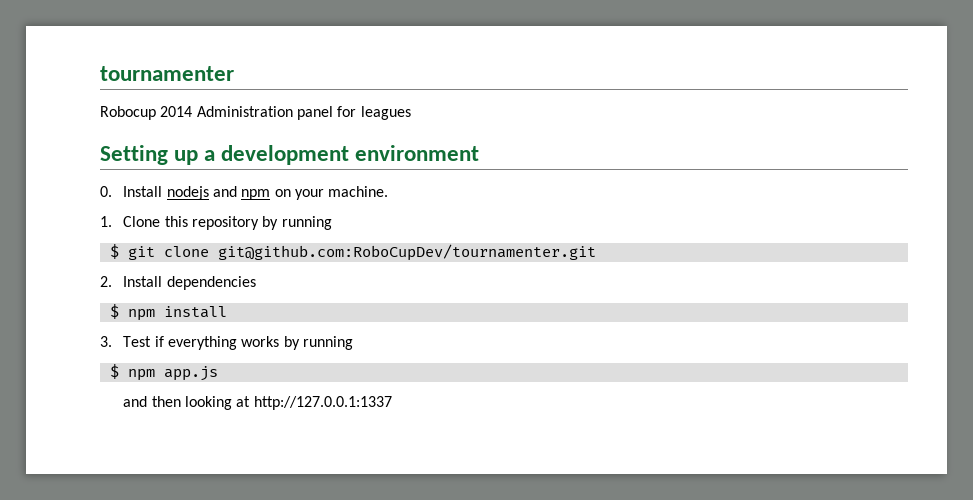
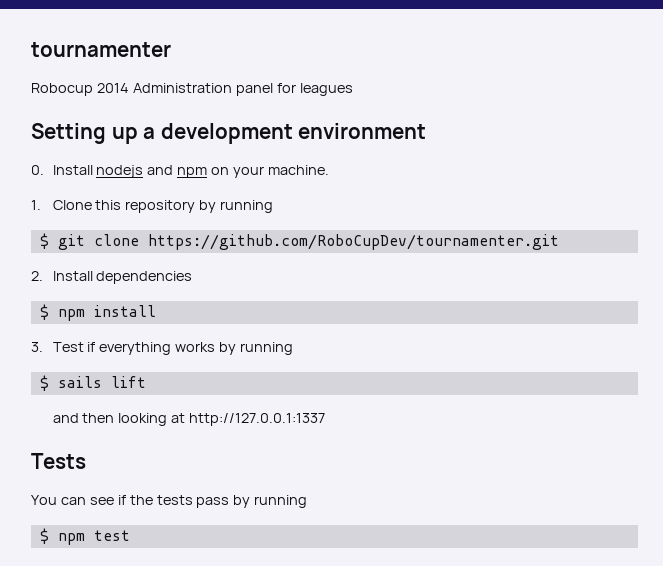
- $ git clone git@github.com:RoboCupDev/tournamenter.git
+ $ git clone https://github.com/RoboCupDev/tournamenter.git
- $ npm app.js
+ $ sails lift
+ Tests
+ You can see if the tests pass by running
+ $ npm test

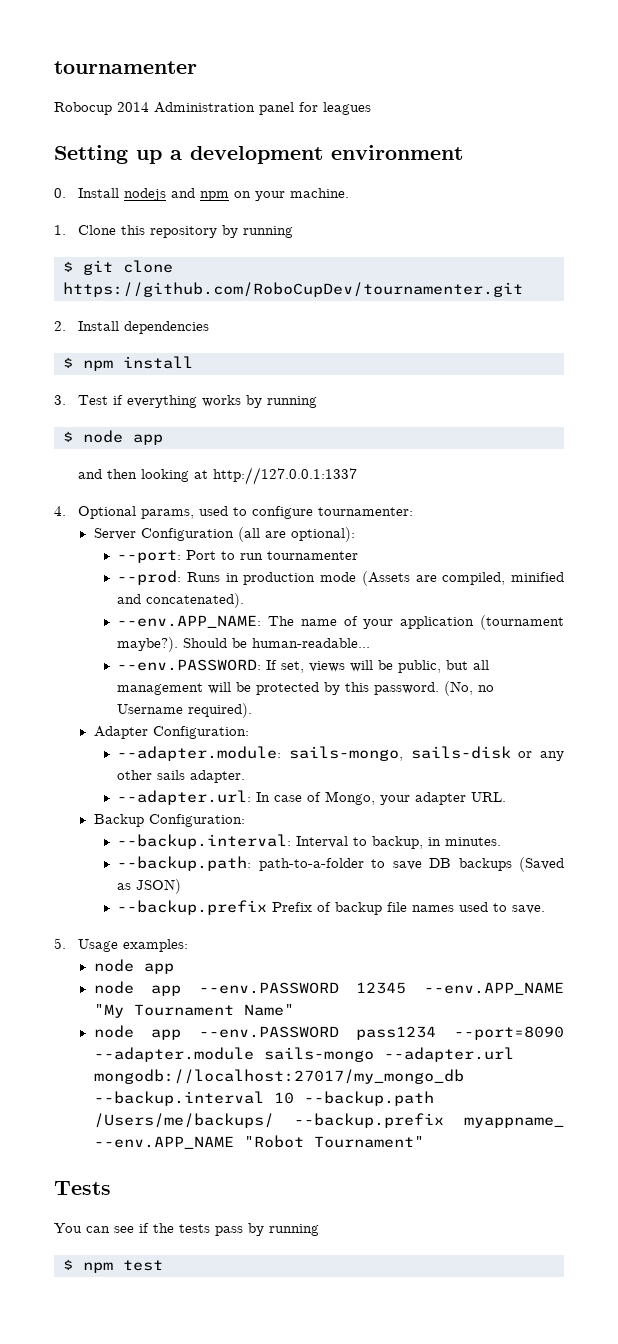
- $ sails lift
+ $ node app
+ 4. Optional params, used to configure tournamenter:
+ Server Configuration (all are optional):
+ --port: Port to run tournamenter
+ --prod: Runs in production mode (Assets are compiled, minified and concatenated).
+ --env.APP_NAME: The name of your application (tournament maybe?). Should be human-readable...
+ --env.PASSWORD: If set, views will be public, but all management will be protected by this password. (No, no Username required).
+ Adapter Configuration:
+ --adapter.module: sails-mongo, sails-disk or any other sails adapter.
+ --adapter.url: In case of Mongo, your adapter URL.
+ Backup Configuration:
+ --backup.interval: Interval to backup, in minutes.
+ --backup.path: path-to-a-folder to save DB backups (Saved as JSON)
+ --backup.prefix Prefix of backup file names used to save.
+ 5. Usage examples:
+ node app
+ node app --env.PASSWORD 12345 --env.APP_NAME "My Tournament Name"
+ node app --env.PASSWORD pass1234 --port=8090 --adapter.module sails-mongo --adapter.url mongodb://localhost:27017/my_mongo_db --backup.interval 10 --backup.path /Users/me/backups/ --backup.prefix myappname_ --env.APP_NAME "Robot Tournament"

